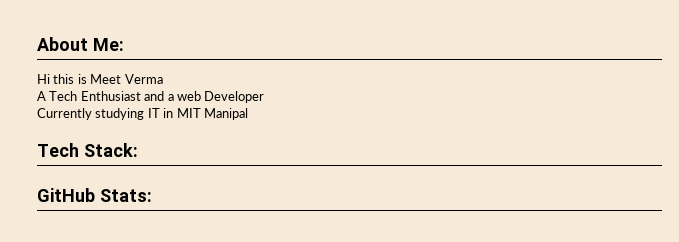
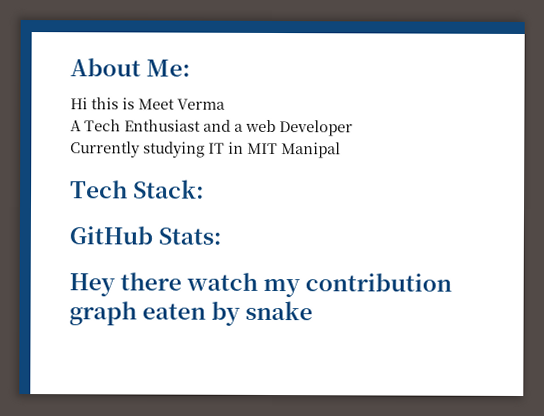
+ Hey there watch my contribution graph eaten by snake

